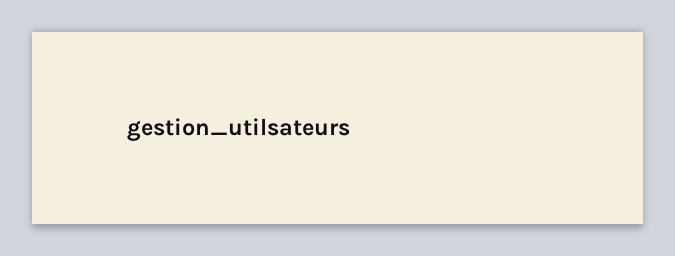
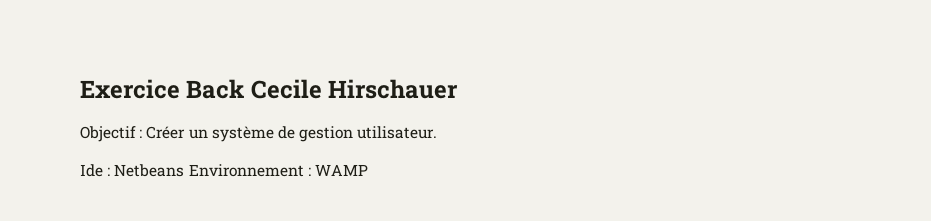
- gestion_utilsateurs
+ Exercice Back Cecile Hirschauer
+ Objectif : Créer un système de gestion utilisateur.
+ Ide : Netbeans Environnement : WAMP

